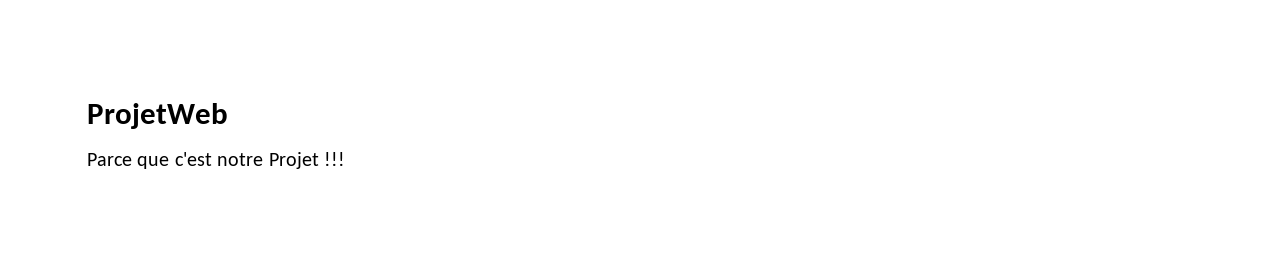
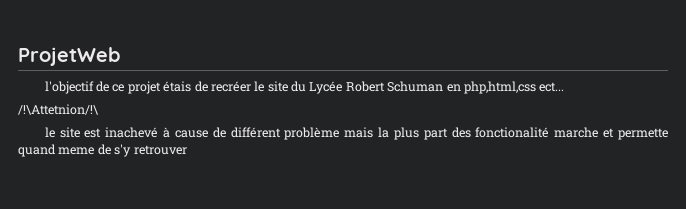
- Parce que c'est notre Projet !!!
+ l'objectif de ce projet étais de recréer le site du Lycée Robert Schuman en php,html,css ect...
+ /!\Attetnion/!\
+ le site est inachevé à cause de différent problème mais la plus part des fonctionalité marche et permette quand meme de s'y retrouver

